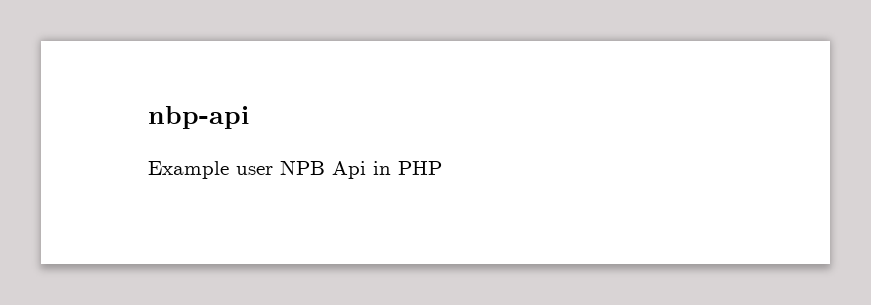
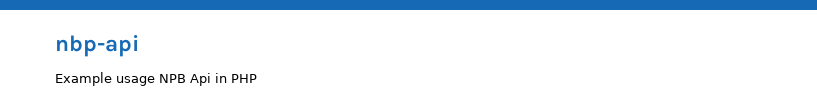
- Example user NPB Api in PHP
+ Example usage NPB Api in PHP

